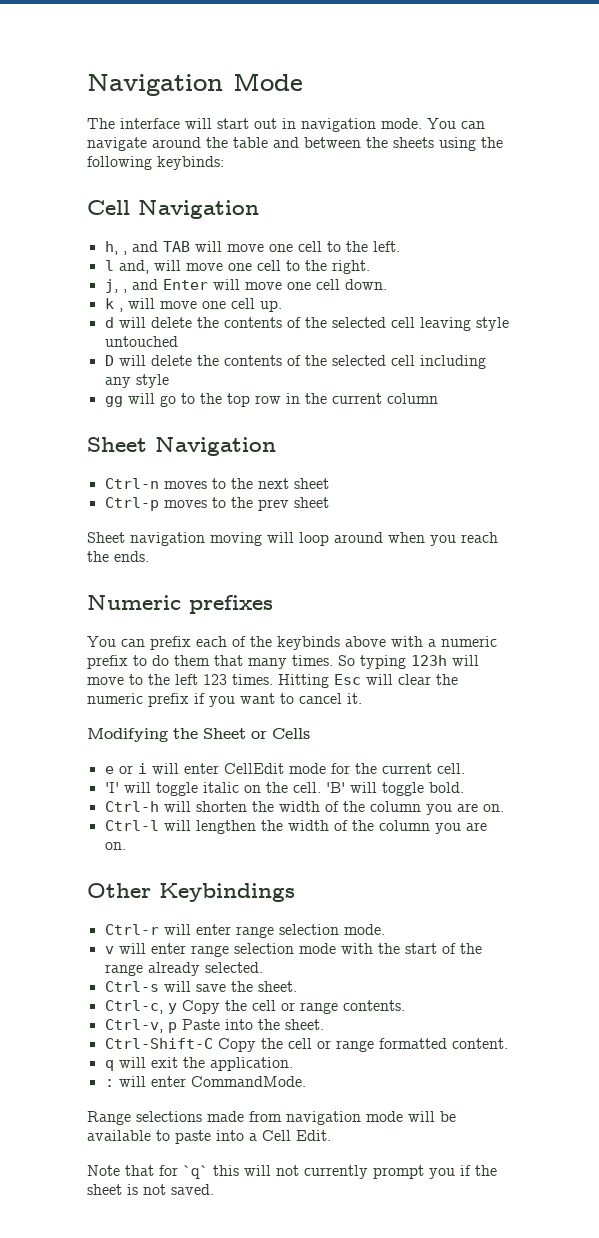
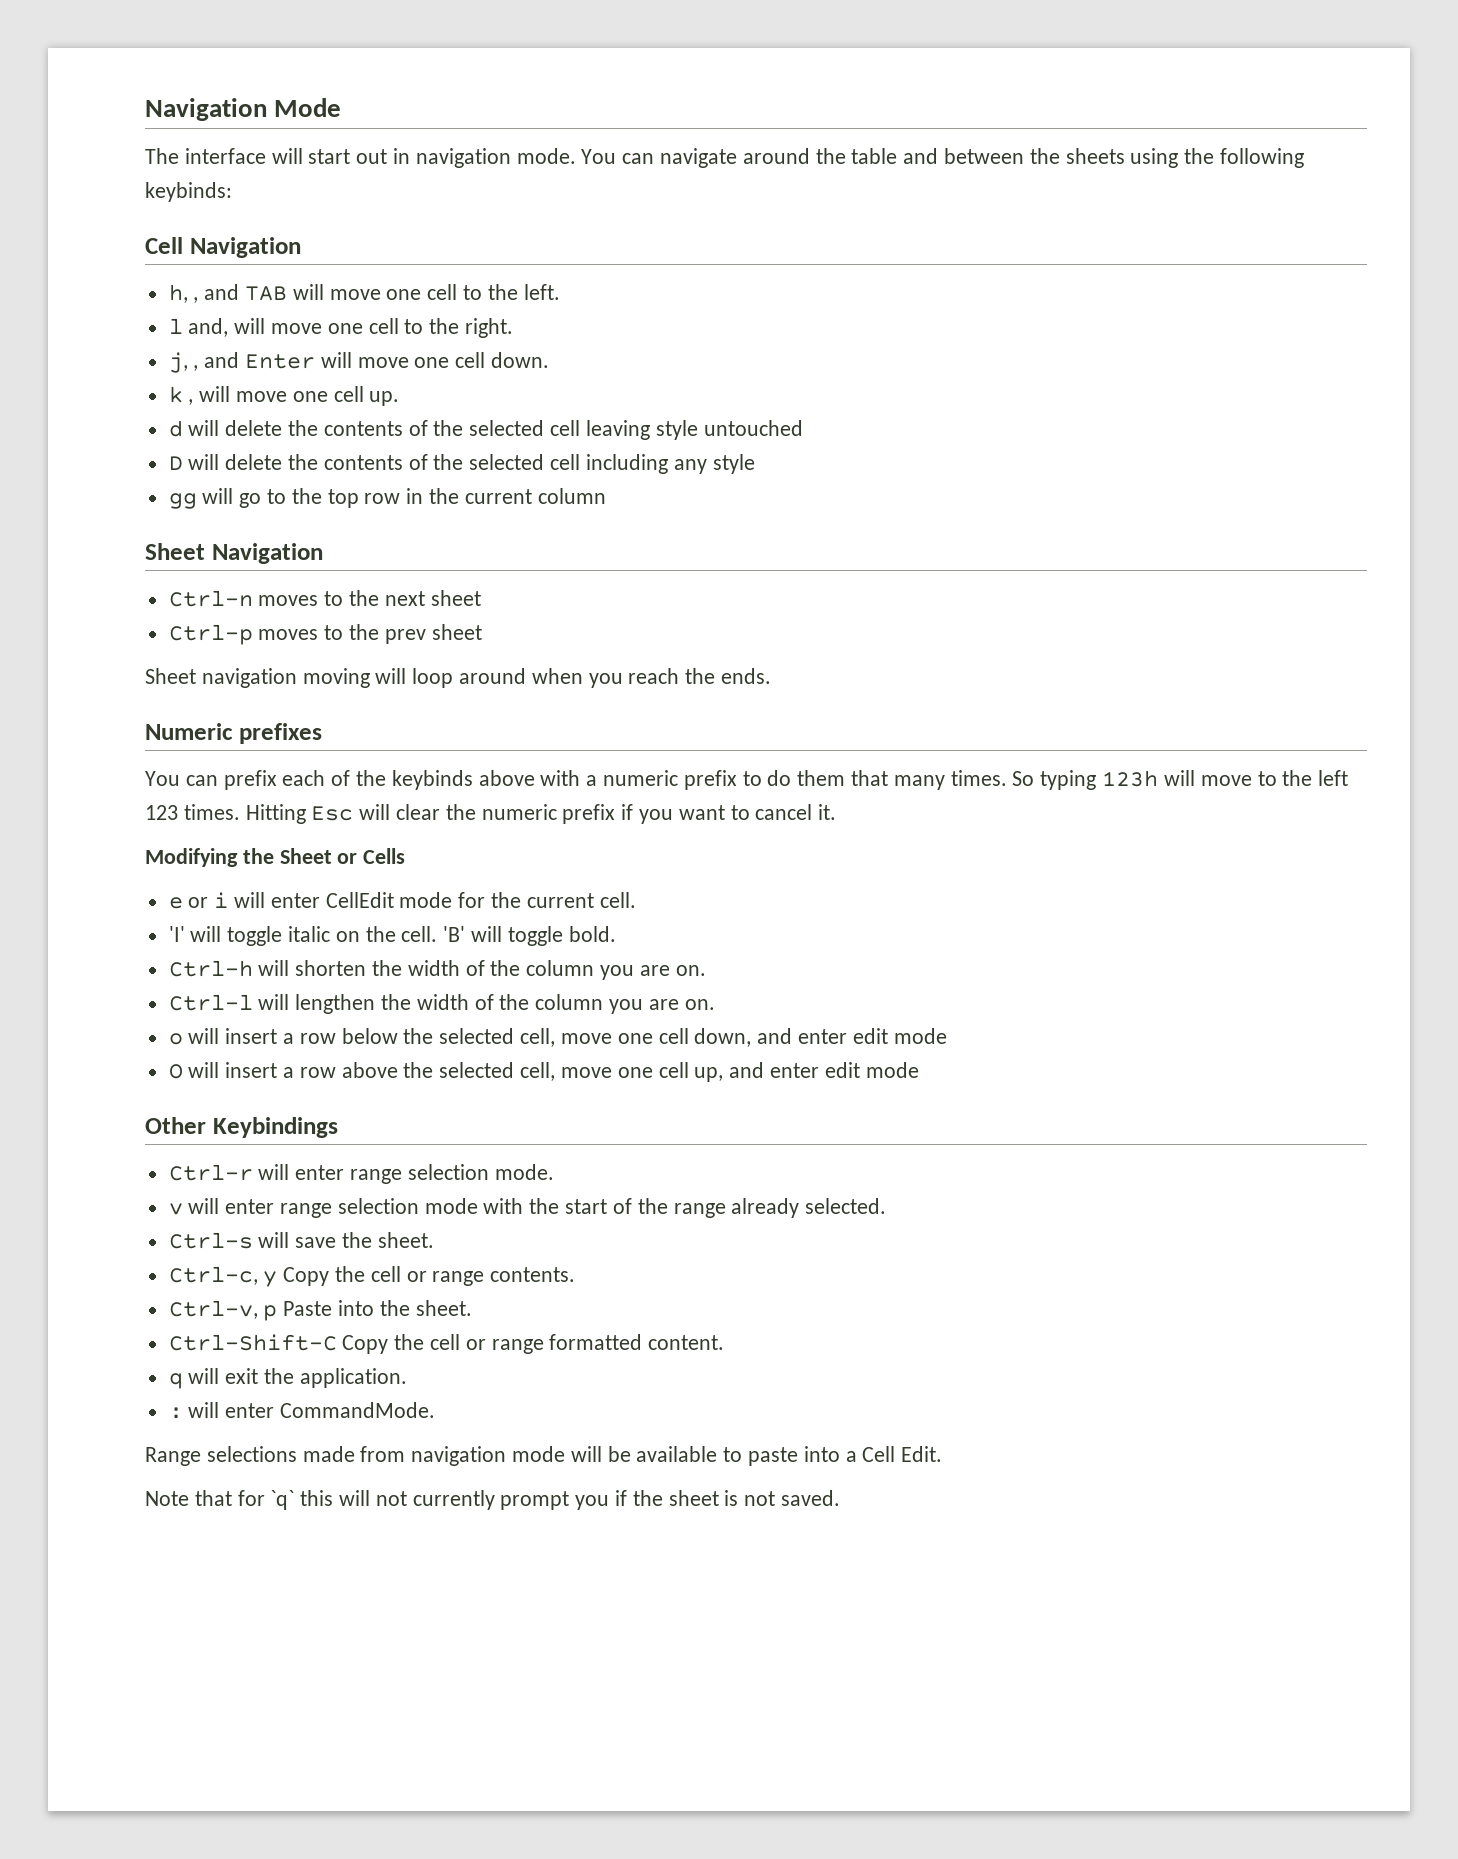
+ o will insert a row below the selected cell, move one cell down, and enter edit mode
+ O will insert a row above the selected cell, move one cell up, and enter edit mode

